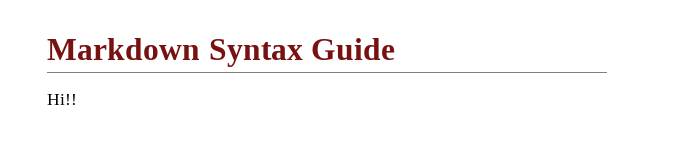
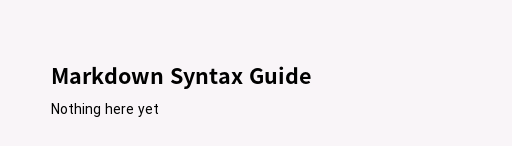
- Hi!!
+ Nothing here yet

